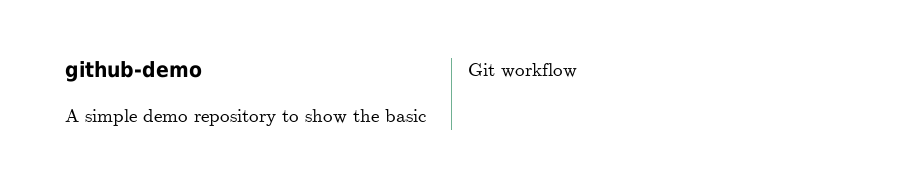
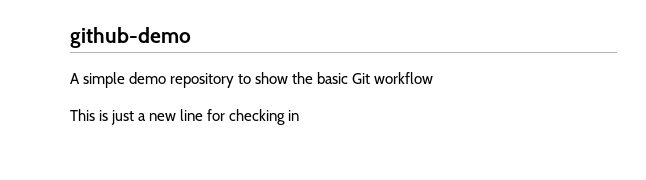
+ This is just a new line for checking in

